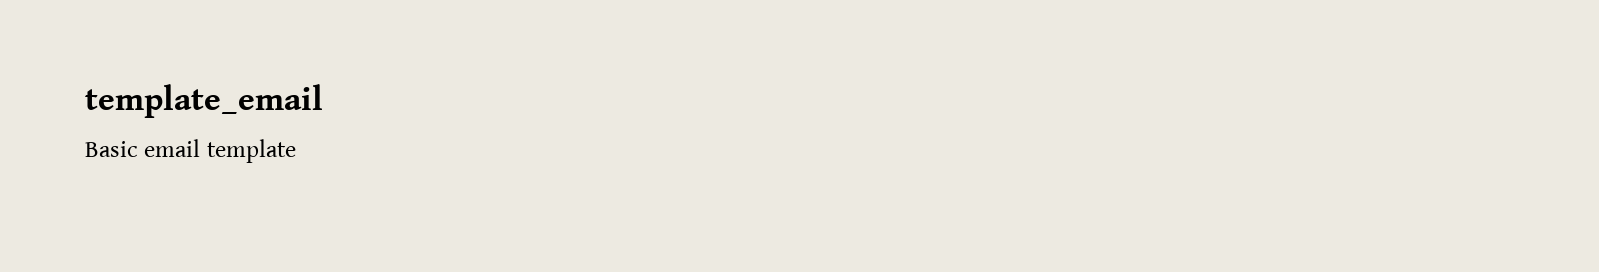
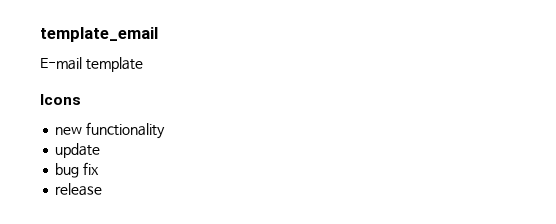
- Basic email template
+ E-mail template
+ Icons
+ new functionality
+ update
+ bug fix
+ release

